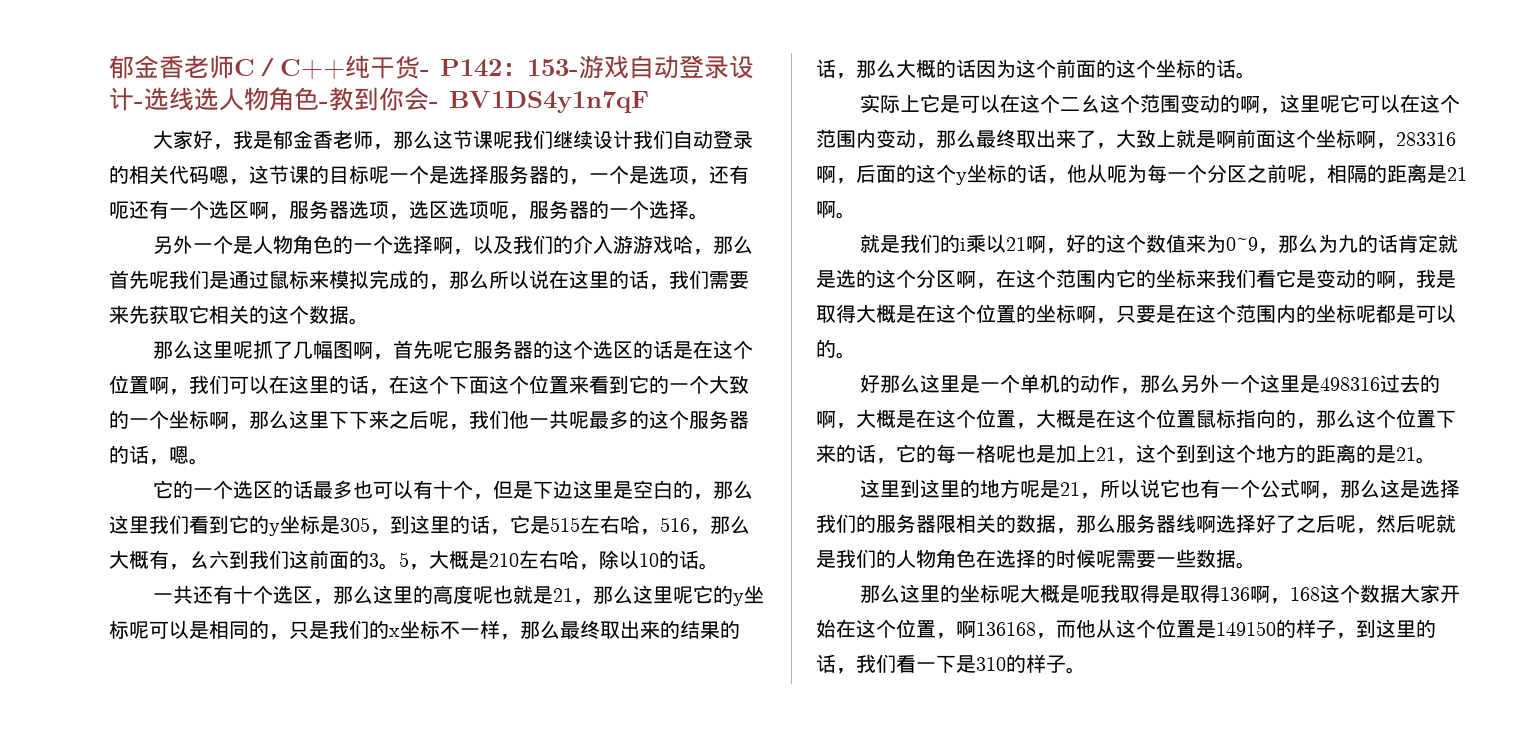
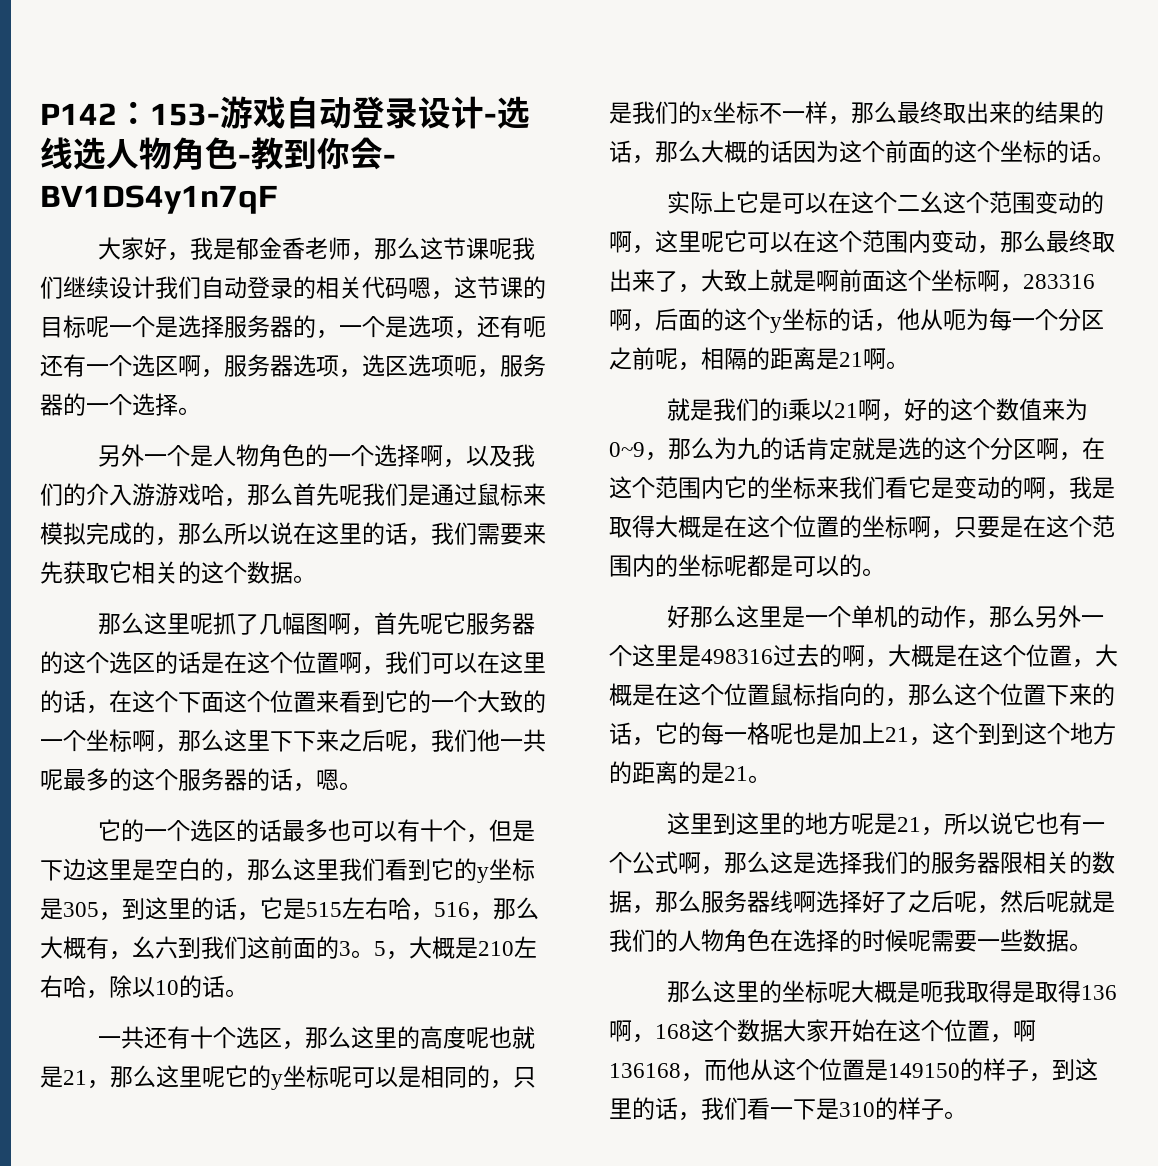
- 郁金香老师C／C++纯干货- P142：153-游戏自动登录设计-选线选人物角色-教到你会- BV1DS4y1n7qF
+ P142：153-游戏自动登录设计-选线选人物角色-教到你会- BV1DS4y1n7qF

